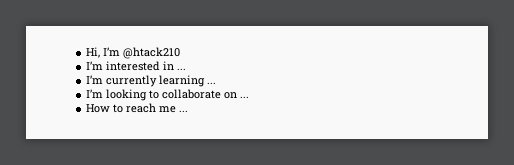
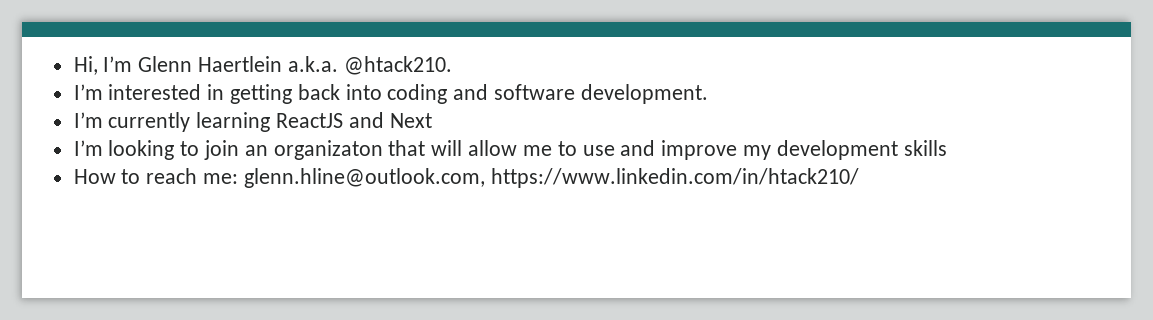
- Hi, I’m @htack210
+ Hi, I’m Glenn Haertlein a.k.a. @htack210.
- I’m interested in ...
+ I’m interested in getting back into coding and software development.
- I’m currently learning ...
+ I’m currently learning ReactJS and Next
- I’m looking to collaborate on ...
+ I’m looking to join an organizaton that will allow me to use and improve my development skills
- How to reach me ...
+ How to reach me: glenn.hline@outlook.com, https://www.linkedin.com/in/htack210/

